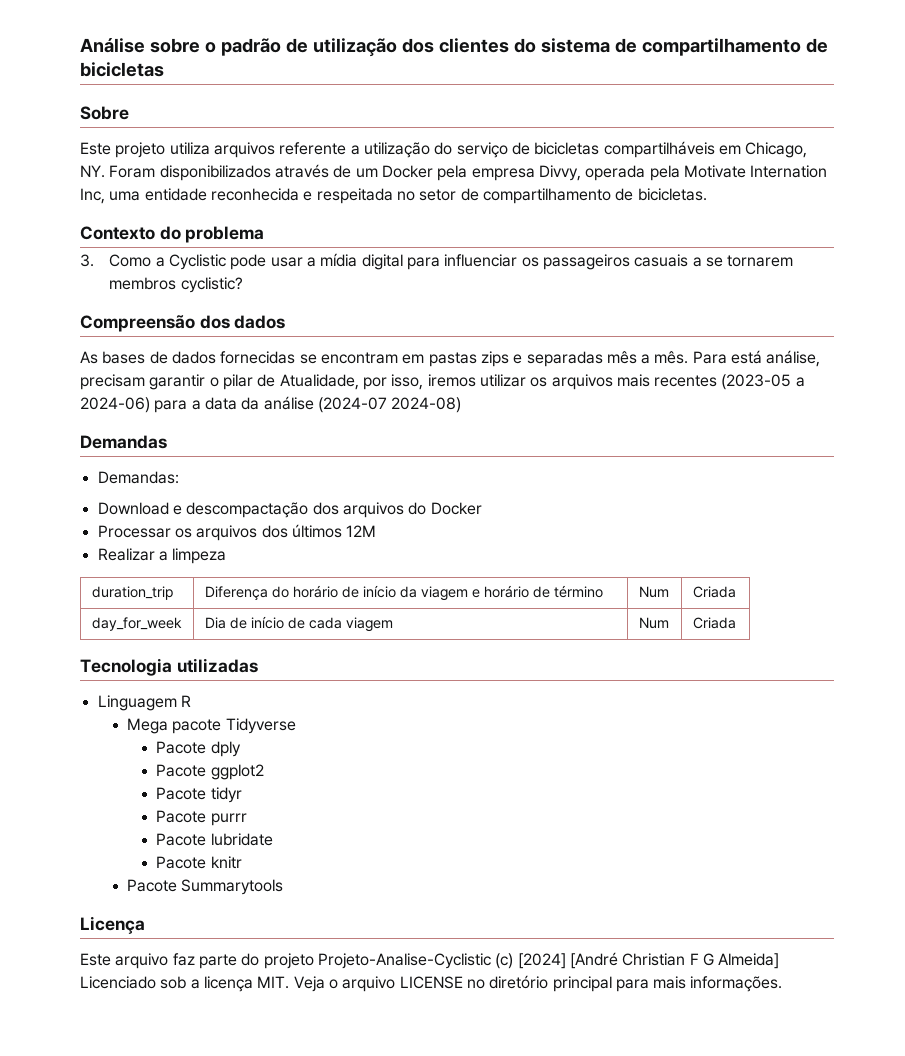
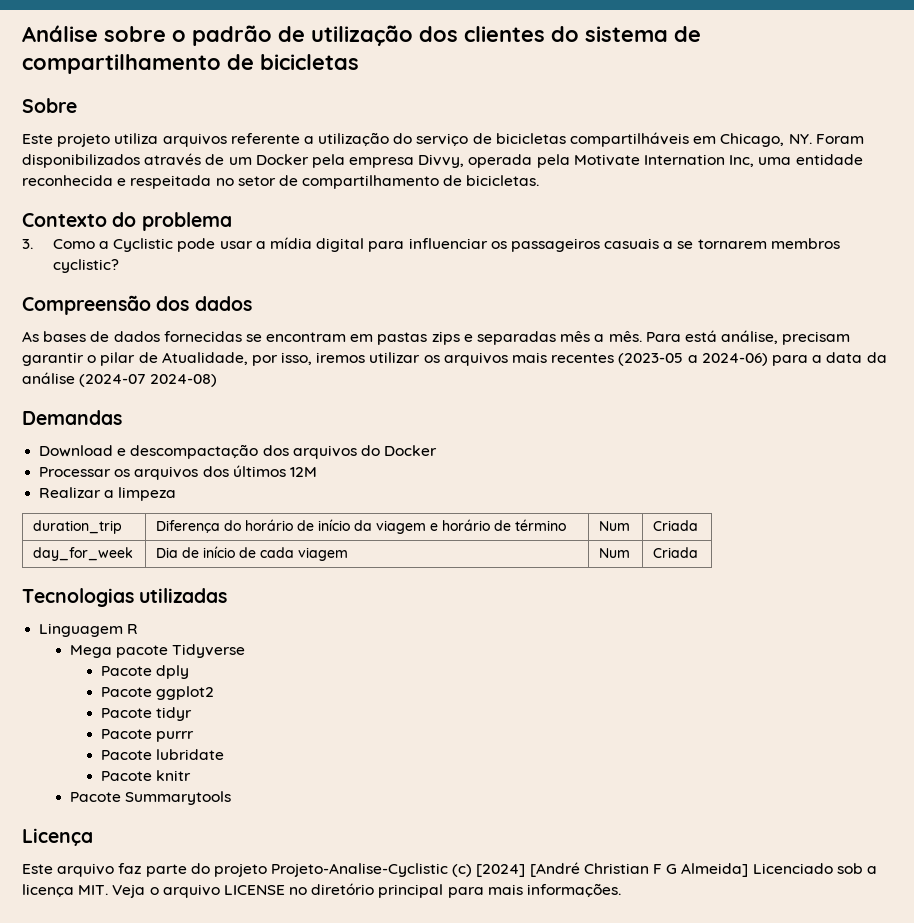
- Demandas:
- Tecnologia utilizadas
+ Tecnologias utilizadas

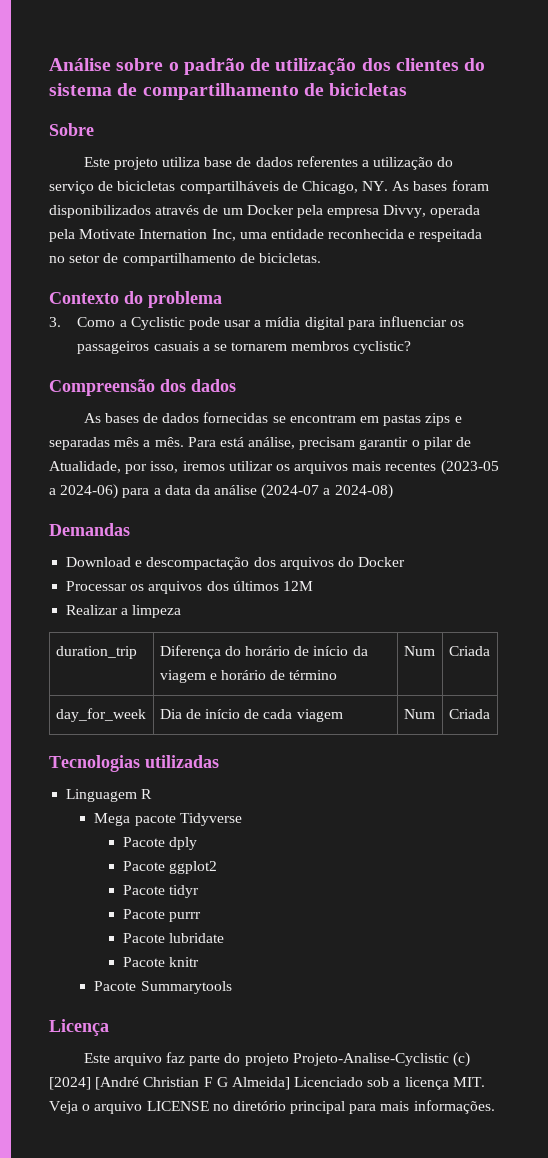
- Este projeto utiliza arquivos referente a utilização do serviço de bicicletas compartilháveis em Chicago, NY. Foram disponibilizados através de um Docker pela empresa Divvy, operada pela Motivate Internation Inc, uma entidade reconhecida e respeitada no setor de compartilhamento de bicicletas.
+ Este projeto utiliza base de dados referentes a utilização do serviço de bicicletas compartilháveis de Chicago, NY. As bases foram disponibilizados através de um Docker pela empresa Divvy, operada pela Motivate Internation Inc, uma entidade reconhecida e respeitada no setor de compartilhamento de bicicletas.
- Para está análise, precisam garantir o pilar de Atualidade, por isso, iremos utilizar os arquivos mais recentes (2023-05 a 2024-06) para a data da análise (2024-07 2024-08)
+ Para está análise, precisam garantir o pilar de Atualidade, por isso, iremos utilizar os arquivos mais recentes (2023-05 a 2024-06) para a data da análise (2024-07 a 2024-08)

